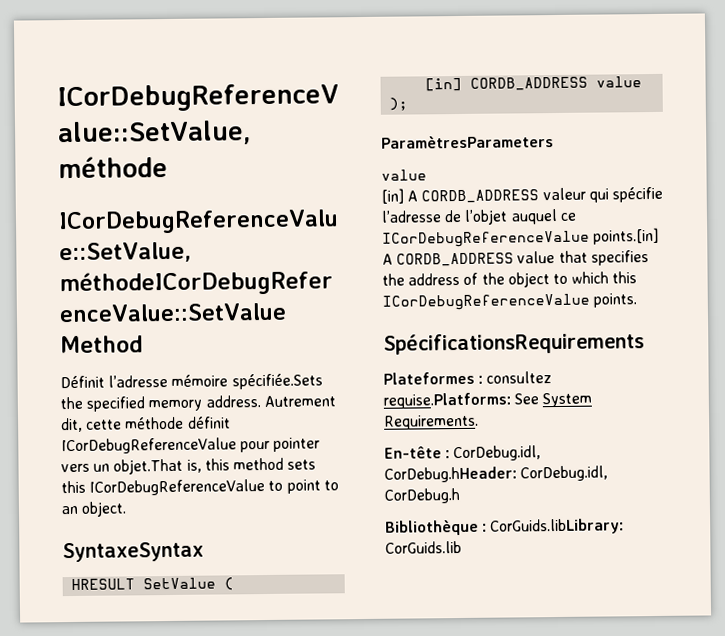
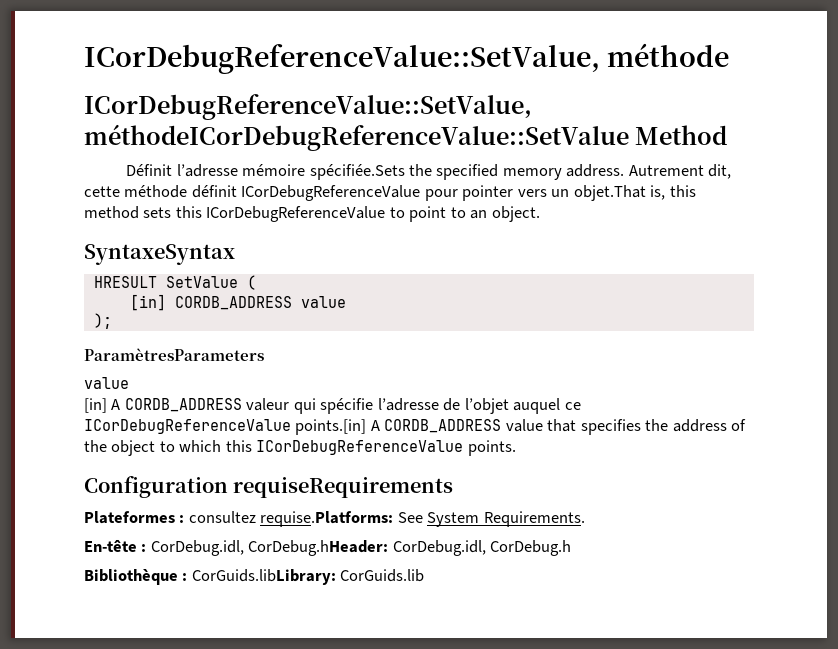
- SpécificationsRequirements
+ Configuration requiseRequirements

